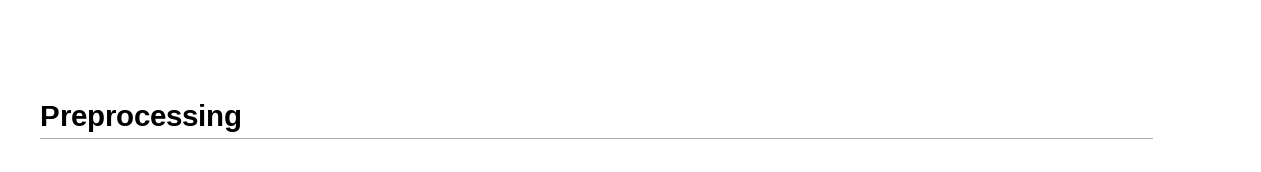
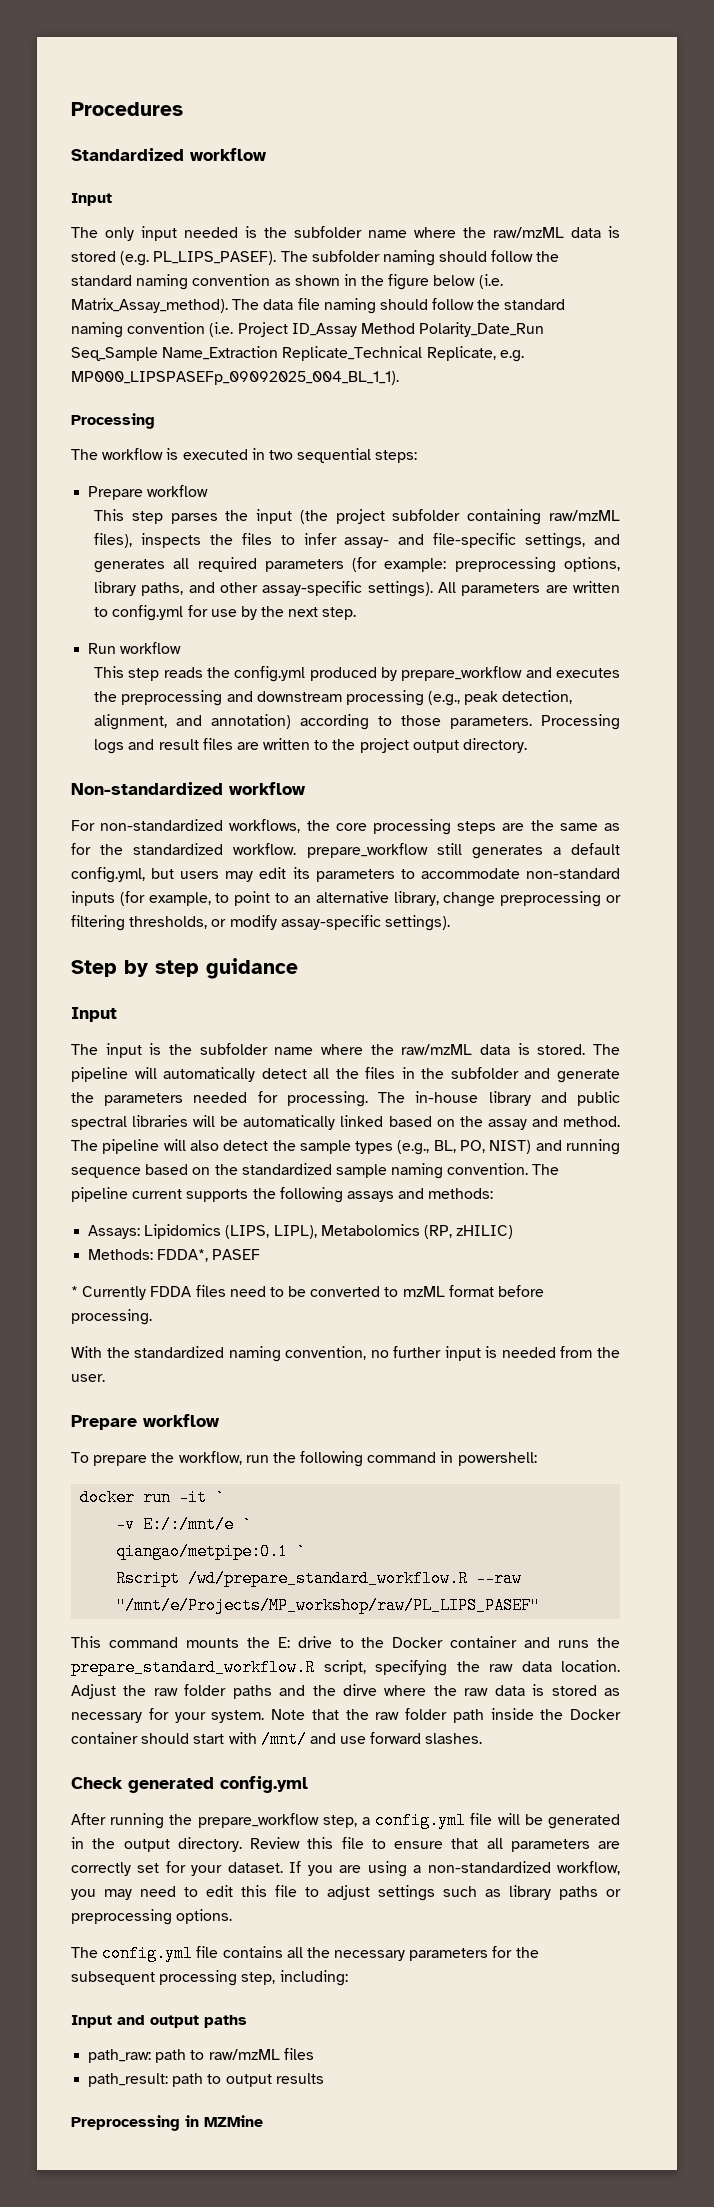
- Preprocessing
+ Procedures
+ Standardized workflow
+ Input
+ The only input needed is the subfolder name where the raw/mzML data is stored (e.g. PL_LIPS_PASEF). The subfolder naming should follow the standard naming convention as shown in the figure below (i.e. Matrix_Assay_method). The data file naming should follow the standard naming convention (i.e. Project ID_Assay Method Polarity_Date_Run Seq_Sample Name_Extraction Replicate_Technical Replicate, e.g. MP000_LIPSPASEFp_09092025_004_BL_1_1).
+ Processing
+ The workflow is executed in two sequential steps:
+ Prepare workflow
+ This step parses the input (the project subfolder containing raw/mzML files), inspects the files to infer assay- and file-specific settings, and generates all required parameters (for example: preprocessing options, library paths, and other assay-specific settings). All parameters are written to config.yml for use by the next step.
+ Run workflow
+ This step reads the config.yml produced by prepare_workflow and executes the preprocessing and downstream processing (e.g., peak detection, alignment, and annotation) according to those parameters. Processing logs and result files are written to the project output directory.
+ Non-standardized workflow
+ For non-standardized workflows, the core processing steps are the same as for the standardized workflow. prepare_workflow still generates a default config.yml, but users may edit its parameters to accommodate non-standard inputs (for example, to point to an alternative library, change preprocessing or filtering thresholds, or modify assay-specific settings).
+ Step by step guidance
+ Input
+ The input is the subfolder name where the raw/mzML data is stored. The pipeline will automatically detect all the files in the subfolder and generate the parameters needed for processing. The in-house library and public spectral libraries will be automatically linked based on the assay and method. The pipeline will also detect the sample types (e.g., BL, PO, NIST) and running sequence based on the standardized sample naming convention. The pipeline current supports the following assays and methods:
+ Assays: Lipidomics (LIPS, LIPL), Metabolomics (RP, zHILIC)
+ Methods: FDDA*, PASEF
+ * Currently FDDA files need to be converted to mzML format before processing.
+ With the standardized naming convention, no further input is needed from the user.
+ Prepare workflow
+ To prepare the workflow, run the following command in powershell:
+ docker run -it `
+ -v E:/:/mnt/e `
+ qiangao/metpipe:0.1 `
+ Rscript /wd/prepare_standard_workflow.R --raw "/mnt/e/Projects/MP_workshop/raw/PL_LIPS_PASEF"
+ This command mounts the E: drive to the Docker container and runs the prepare_standard_workflow.R script, specifying the raw data location. Adjust the raw folder paths and the dirve where the raw data is stored as necessary for your system. Note that the raw folder path inside the Docker container should start with /mnt/ and use forward slashes.
+ Check generated config.yml
+ After running the prepare_workflow step, a config.yml file will be generated in the output directory. Review this file to ensure that all parameters are correctly set for your dataset. If you are using a non-standardized workflow, you may need to edit this file to adjust settings such as library paths or preprocessing options.
+ The config.yml file contains all the necessary parameters for the subsequent processing step, including:
+ Input and output paths
+ path_raw: path to raw/mzML files
+ path_result: path to output results
+ Preprocessing in MZMine

